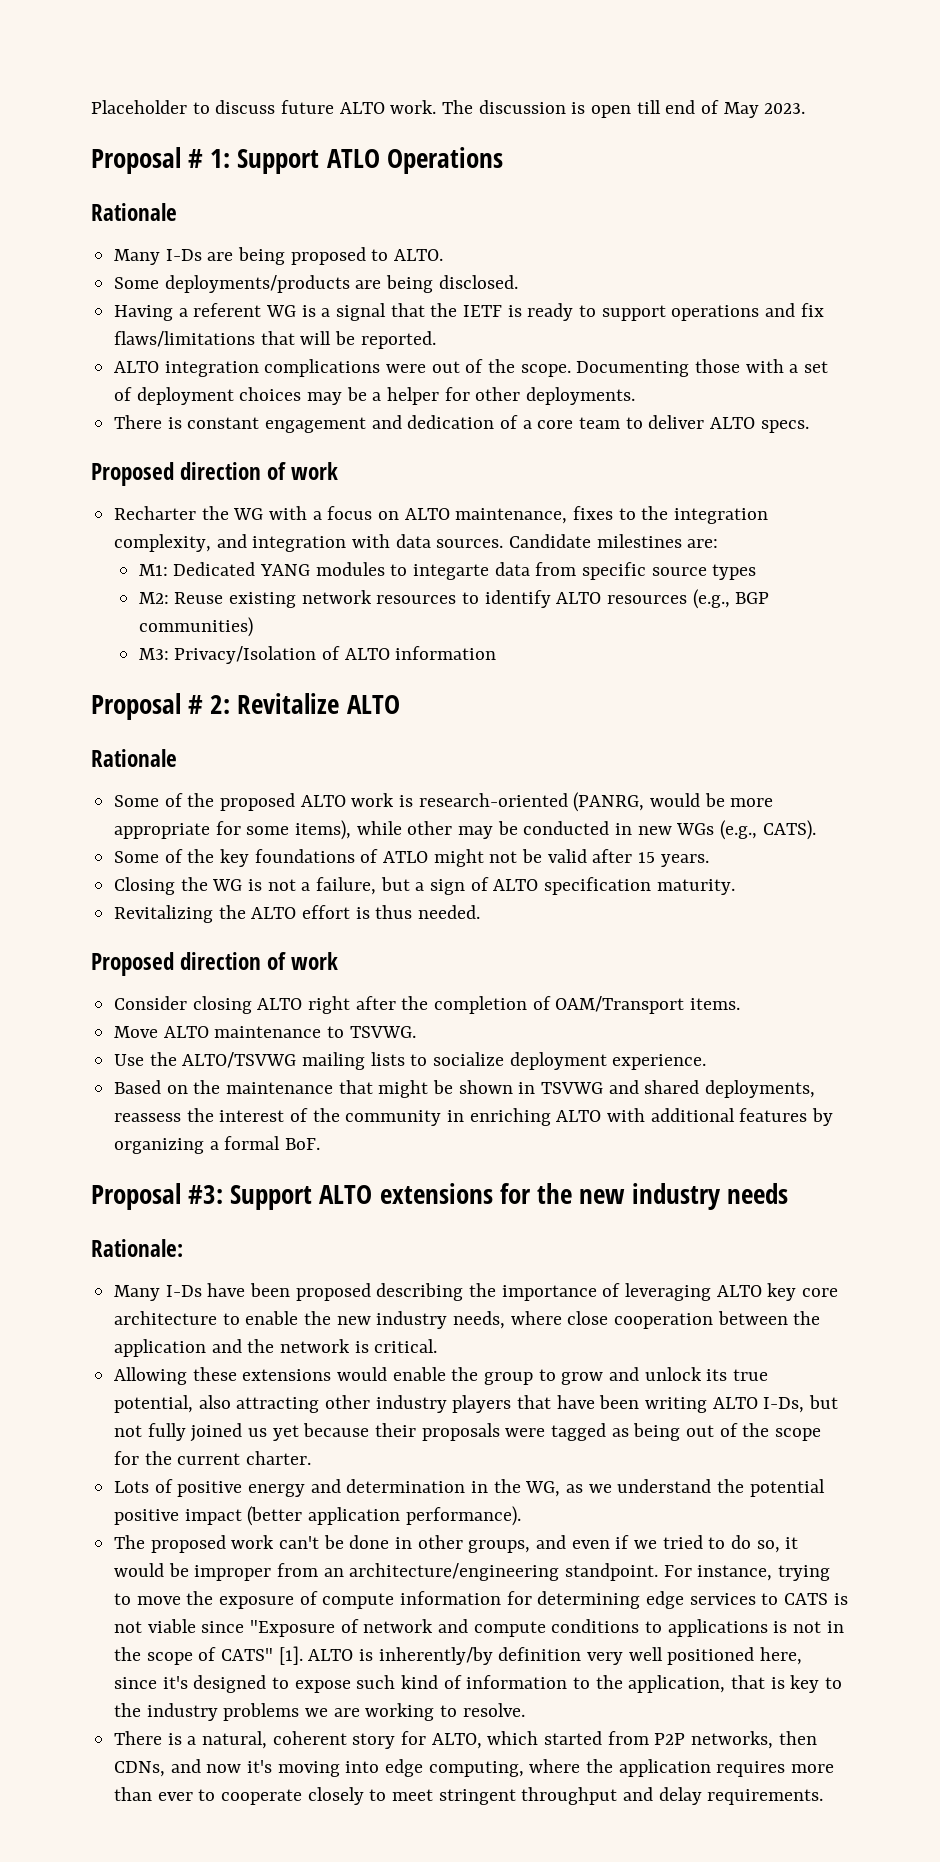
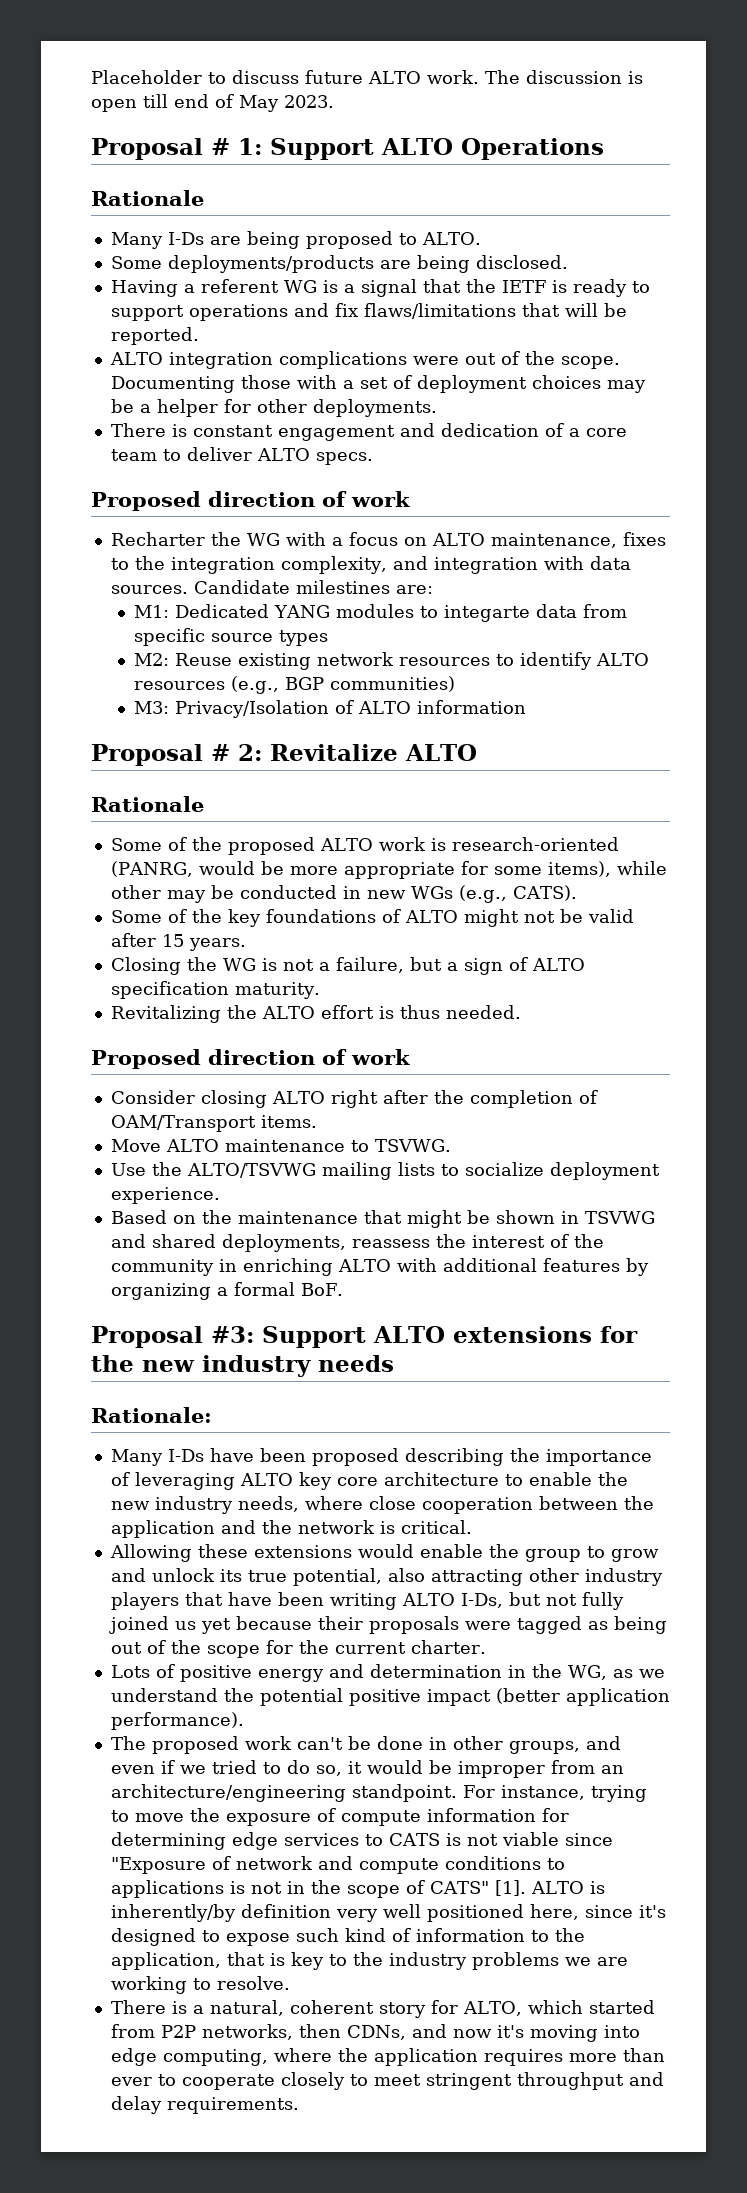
- Proposal # 1: Support ATLO Operations
+ Proposal # 1: Support ALTO Operations
- Some of the key foundations of ATLO might not be valid after 15 years.
+ Some of the key foundations of ALTO might not be valid after 15 years.

